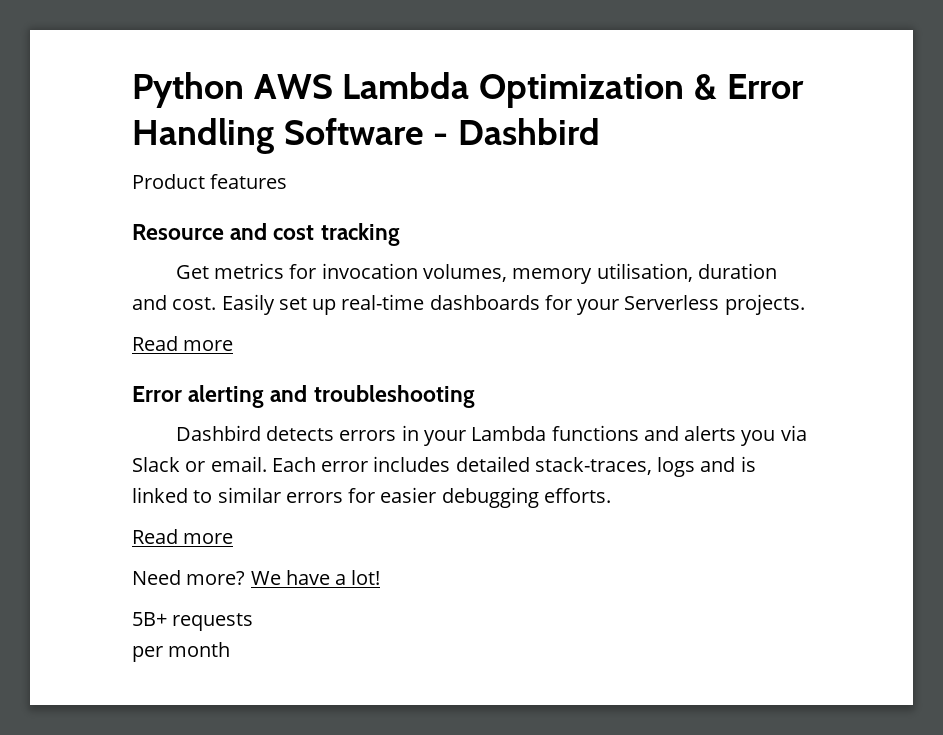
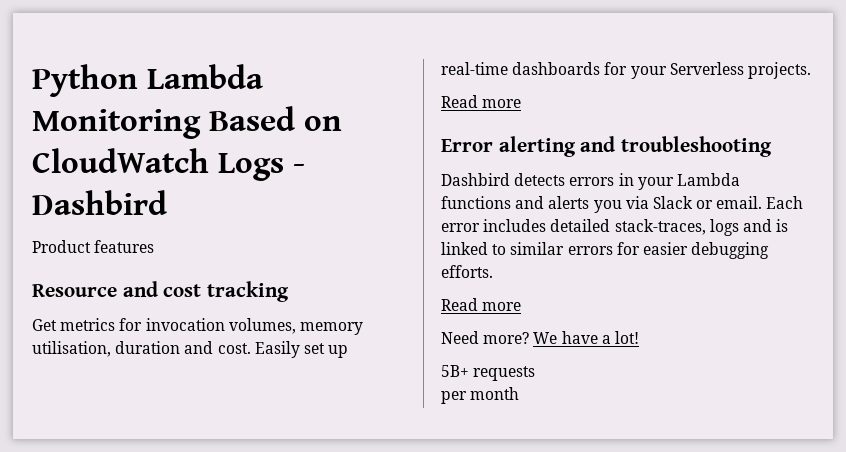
- Python AWS Lambda Optimization & Error Handling Software - Dashbird
+ Python Lambda Monitoring Based on CloudWatch Logs - Dashbird

